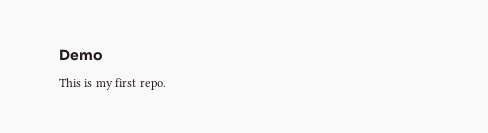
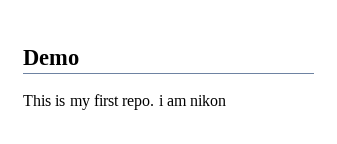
- This is my first repo.
+ This is my first repo. i am nikon

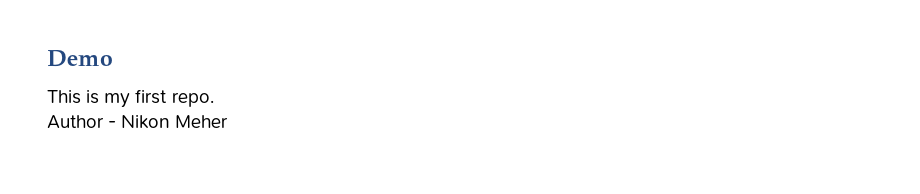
- This is my first repo. i am nikon
+ This is my first repo.
+ Author - Nikon Meher

